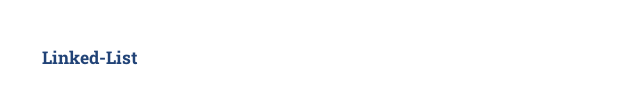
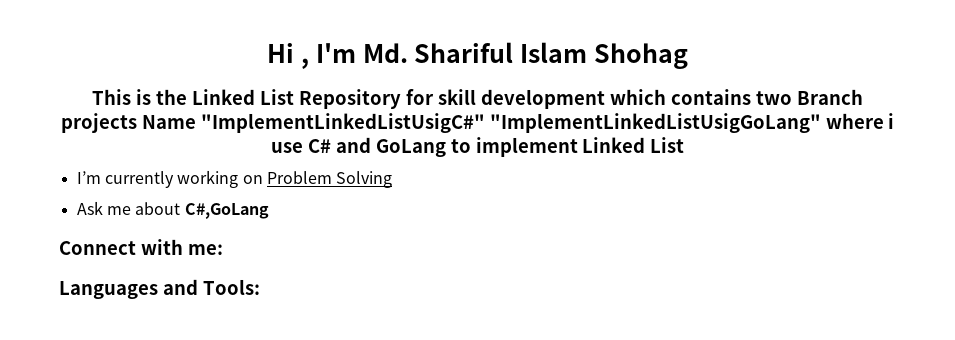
- Linked-List
+ Hi , I'm Md. Shariful Islam Shohag
+ This is the Linked List Repository for skill development which contains two Branch projects Name "ImplementLinkedListUsigC#" "ImplementLinkedListUsigGoLang" where i use C# and GoLang to implement Linked List
+ I’m currently working on Problem Solving
+ Ask me about C#,GoLang
+ Connect with me:
+ Languages and Tools:

